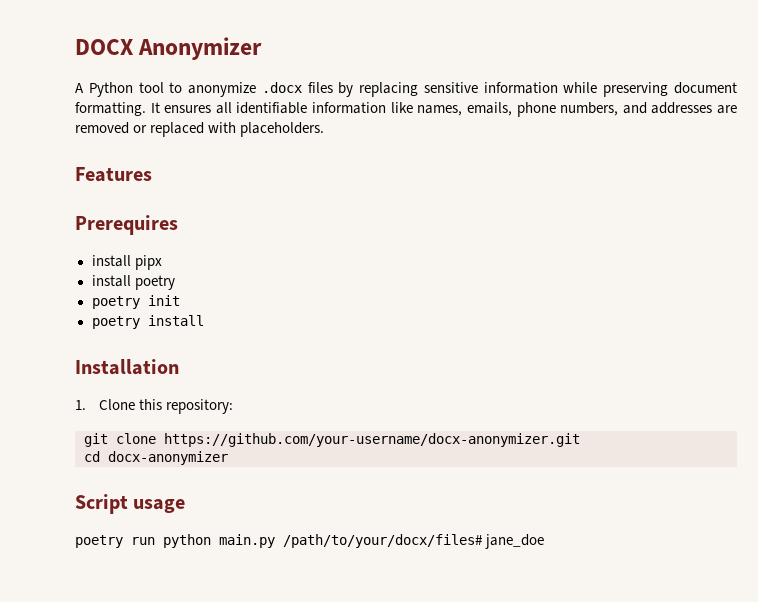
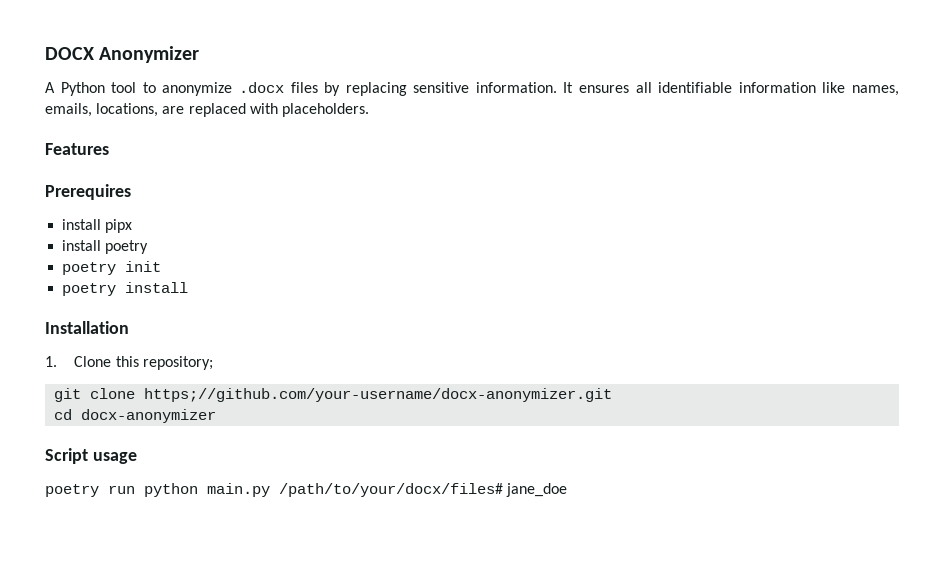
- A Python tool to anonymize .docx files by replacing sensitive information while preserving document formatting.
+ A Python tool to anonymize .docx files by replacing sensitive information.
- It ensures all identifiable information like names, emails, phone numbers, and addresses are removed or replaced with placeholders.
+ It ensures all identifiable information like names, emails, locations, are replaced with placeholders.
- 1. Clone this repository:
+ 1. Clone this repository;
- git clone https://github.com/your-username/docx-anonymizer.git
+ git clone https;//github.com/your-username/docx-anonymizer.git

